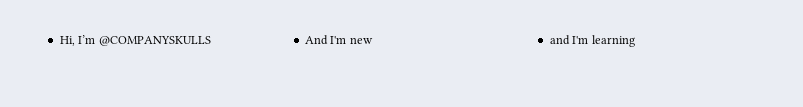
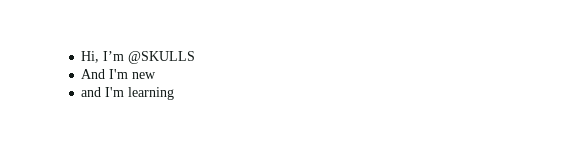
- Hi, I’m @COMPANYSKULLS
+ Hi, I’m @SKULLS

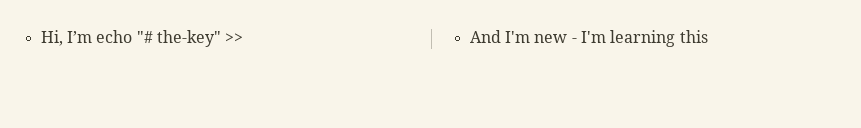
- Hi, I’m @SKULLS
+ Hi, I’m echo "# the-key" >>
- And I'm new
- and I'm learning
+ And I'm new - I'm learning this

